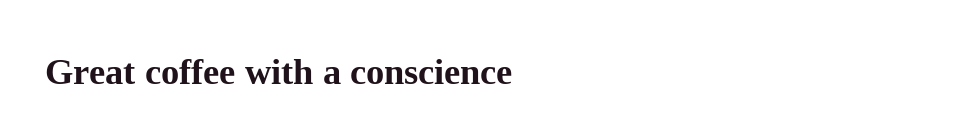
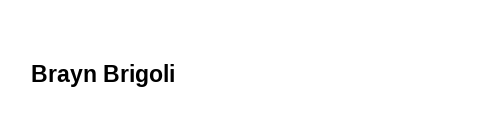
- Great coffee with a conscience
+ Brayn Brigoli

